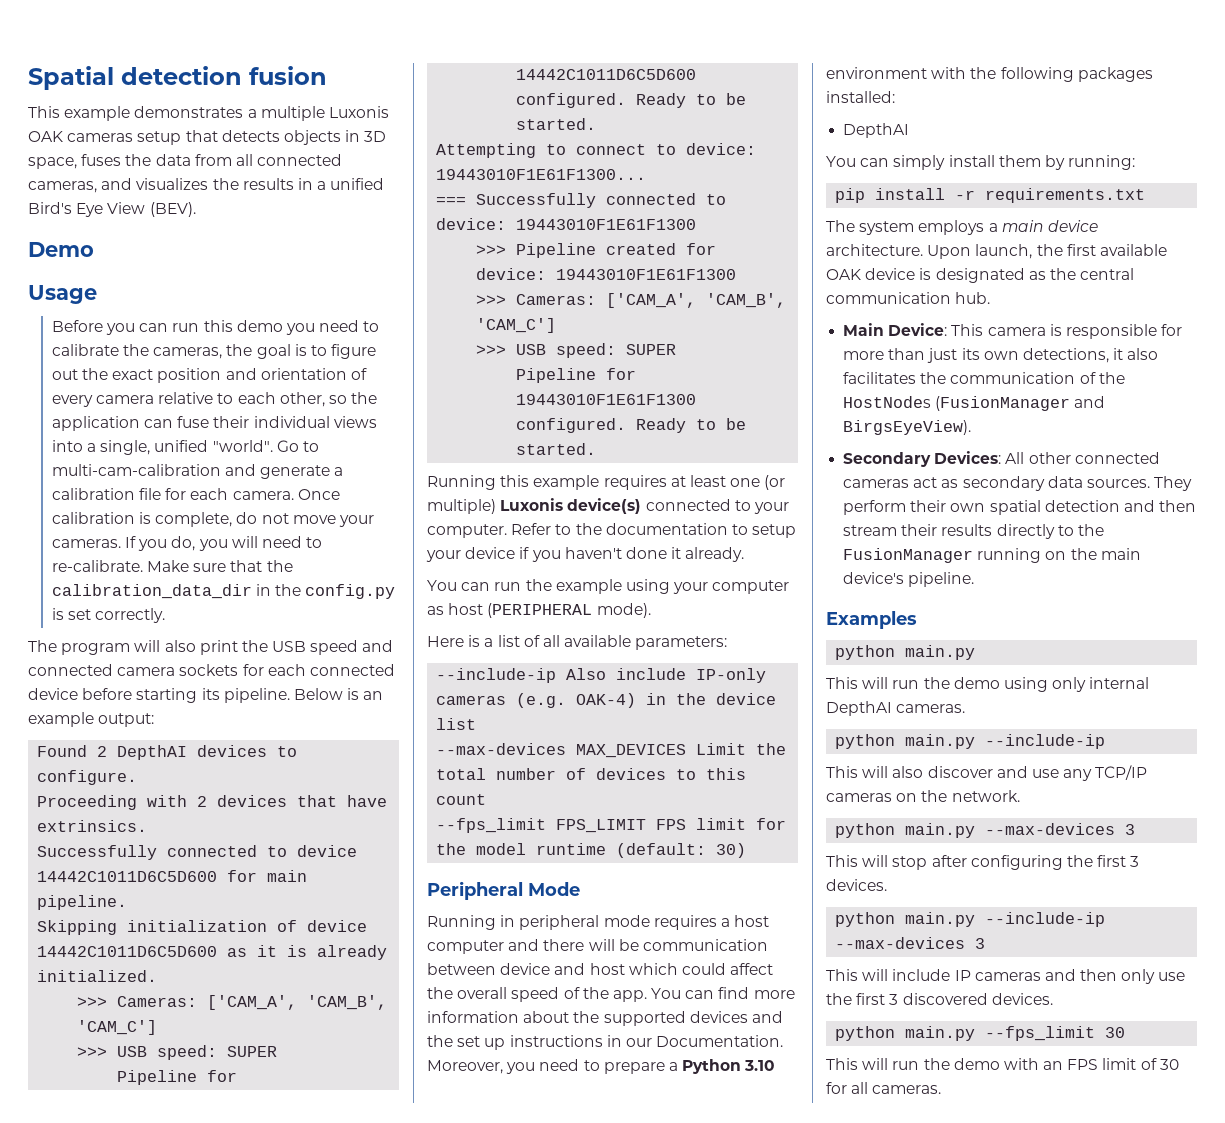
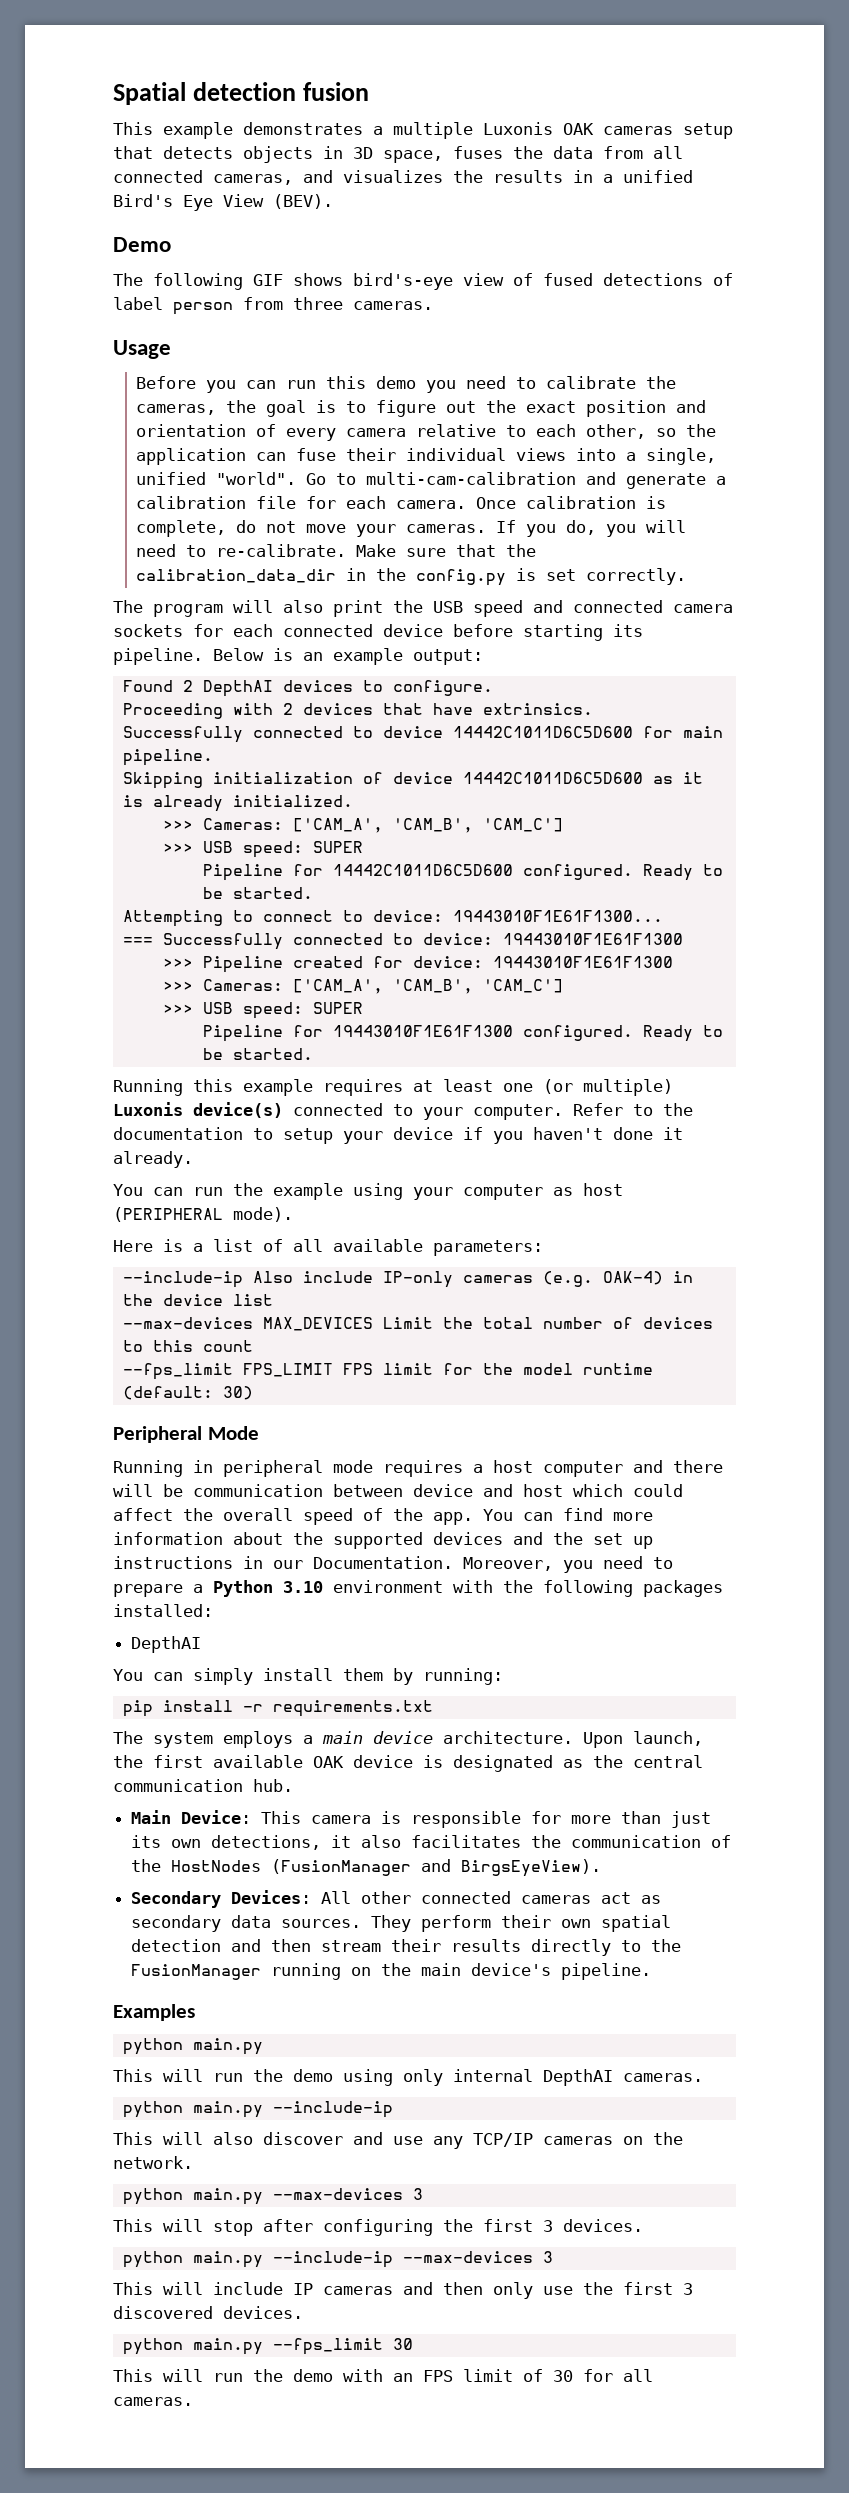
+ The following GIF shows bird's-eye view of fused detections of label person from three cameras.

